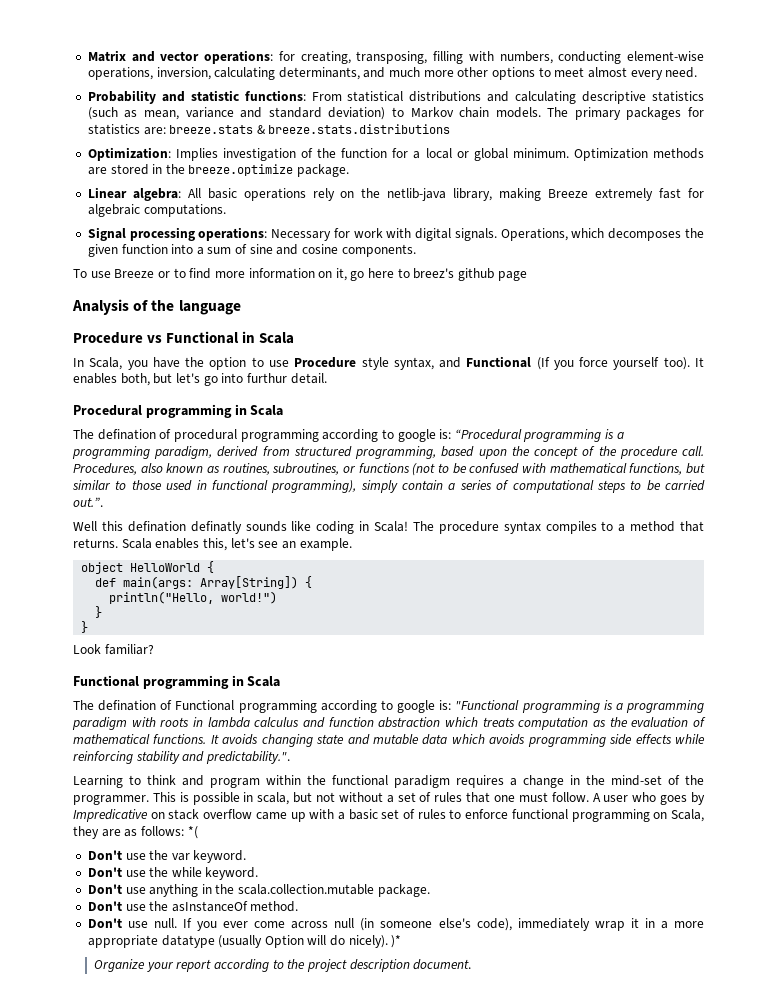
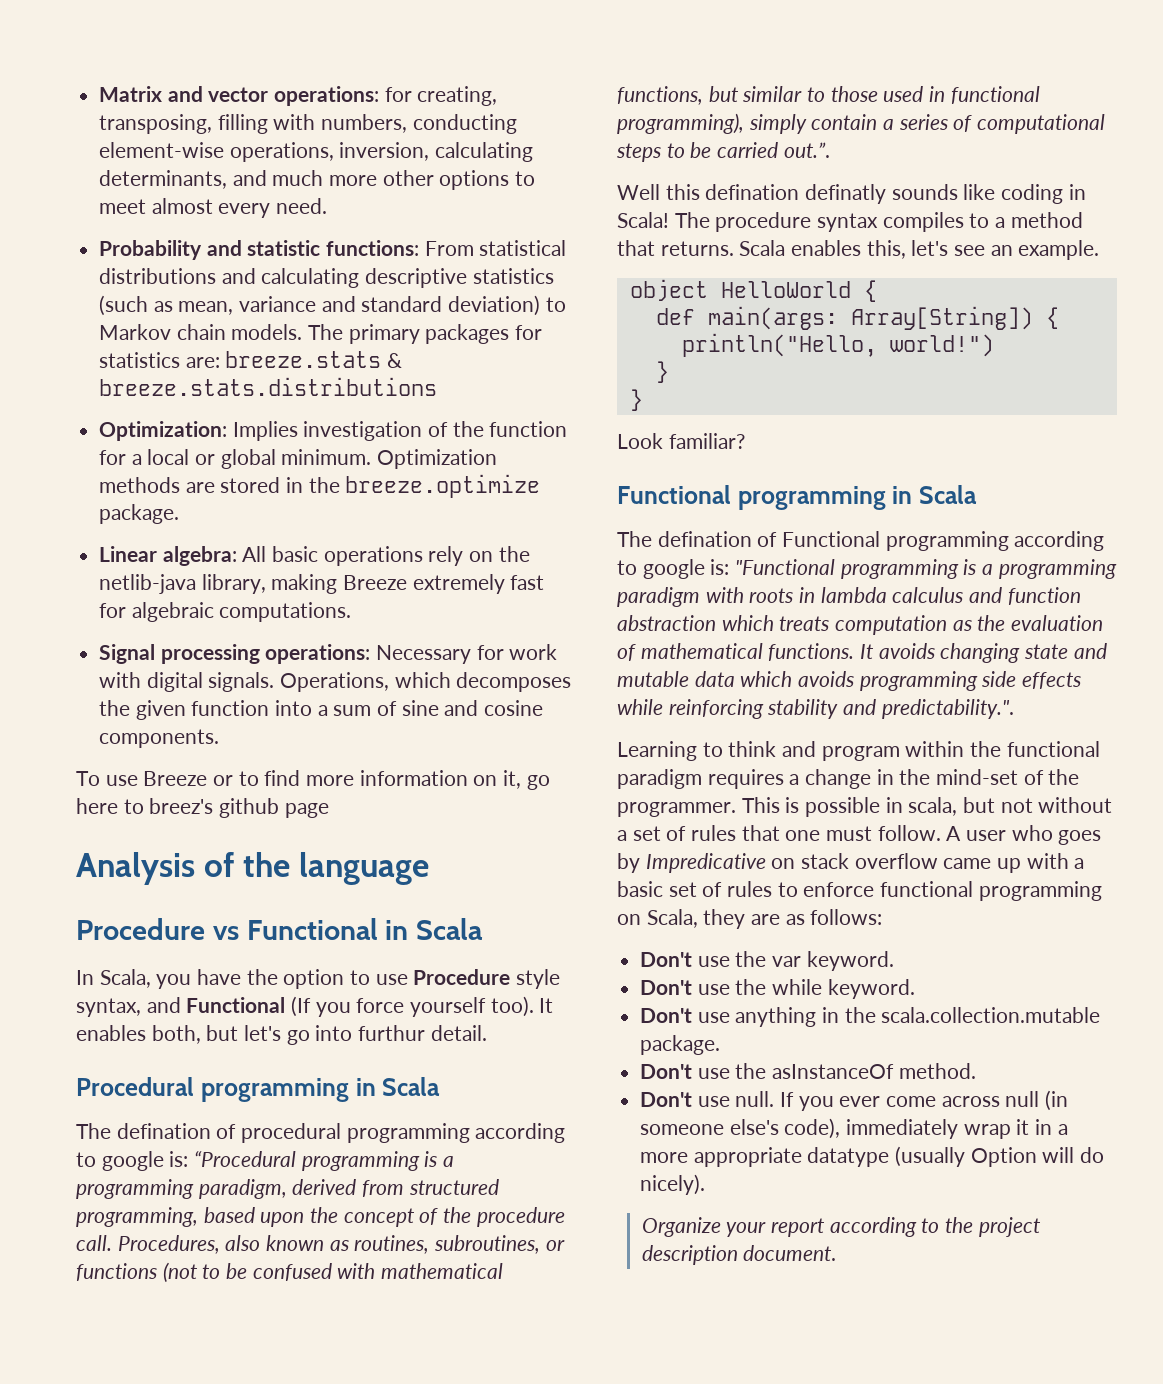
- A user who goes by Impredicative on stack overflow came up with a basic set of rules to enforce functional programming on Scala, they are as follows: *(
+ A user who goes by Impredicative on stack overflow came up with a basic set of rules to enforce functional programming on Scala, they are as follows:
- If you ever come across null (in someone else's code), immediately wrap it in a more appropriate datatype (usually Option will do nicely). )*
+ If you ever come across null (in someone else's code), immediately wrap it in a more appropriate datatype (usually Option will do nicely).

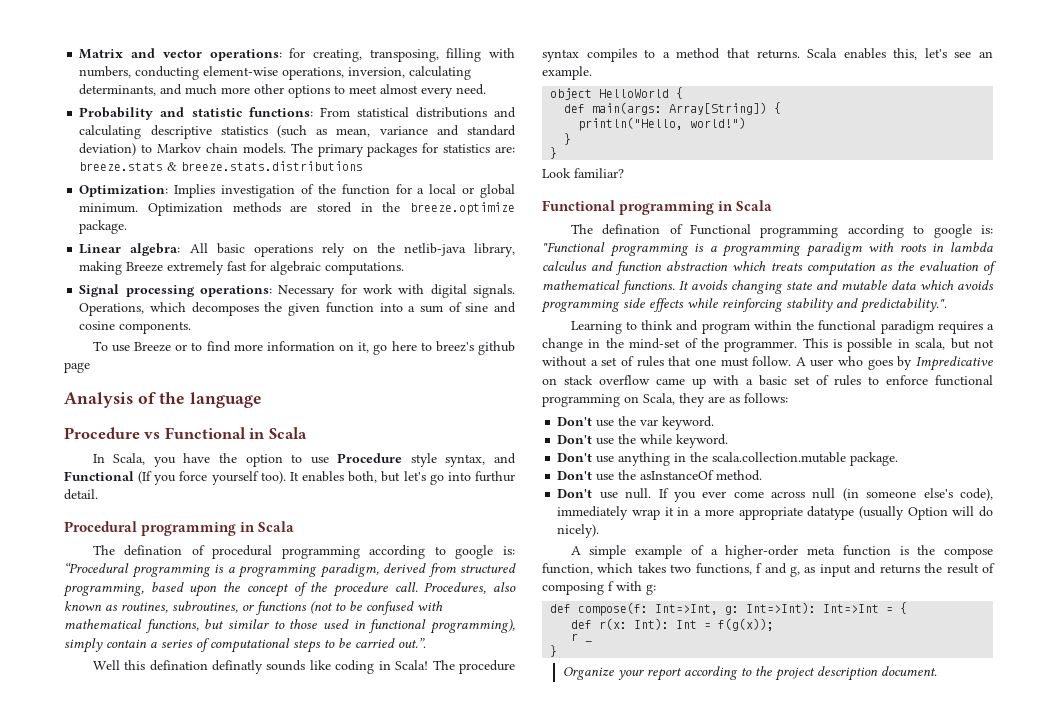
+ A simple example of a higher-order meta function is the compose function, which takes two functions, f and g, as input and returns the result of composing f with g:
+ def compose(f: Int=>Int, g: Int=>Int): Int=>Int = {
+ def r(x: Int): Int = f(g(x));
+ r _
+ }

